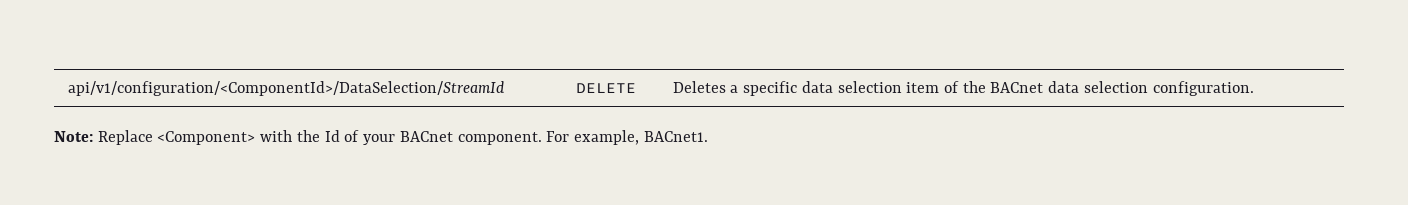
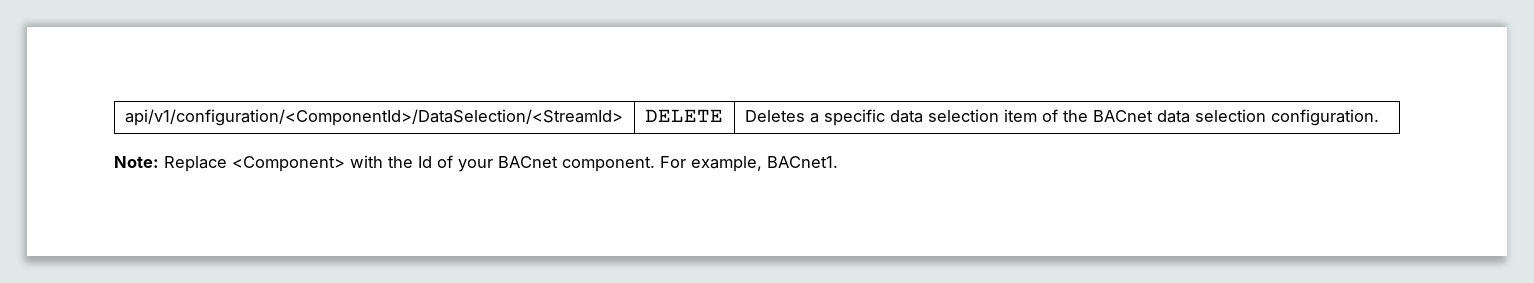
- api/v1/configuration/<ComponentId>/DataSelection/StreamId | DELETE | Deletes a specific data selection item of the BACnet data selection configuration.
+ api/v1/configuration/<ComponentId>/DataSelection/<StreamId> | DELETE | Deletes a specific data selection item of the BACnet data selection configuration.

